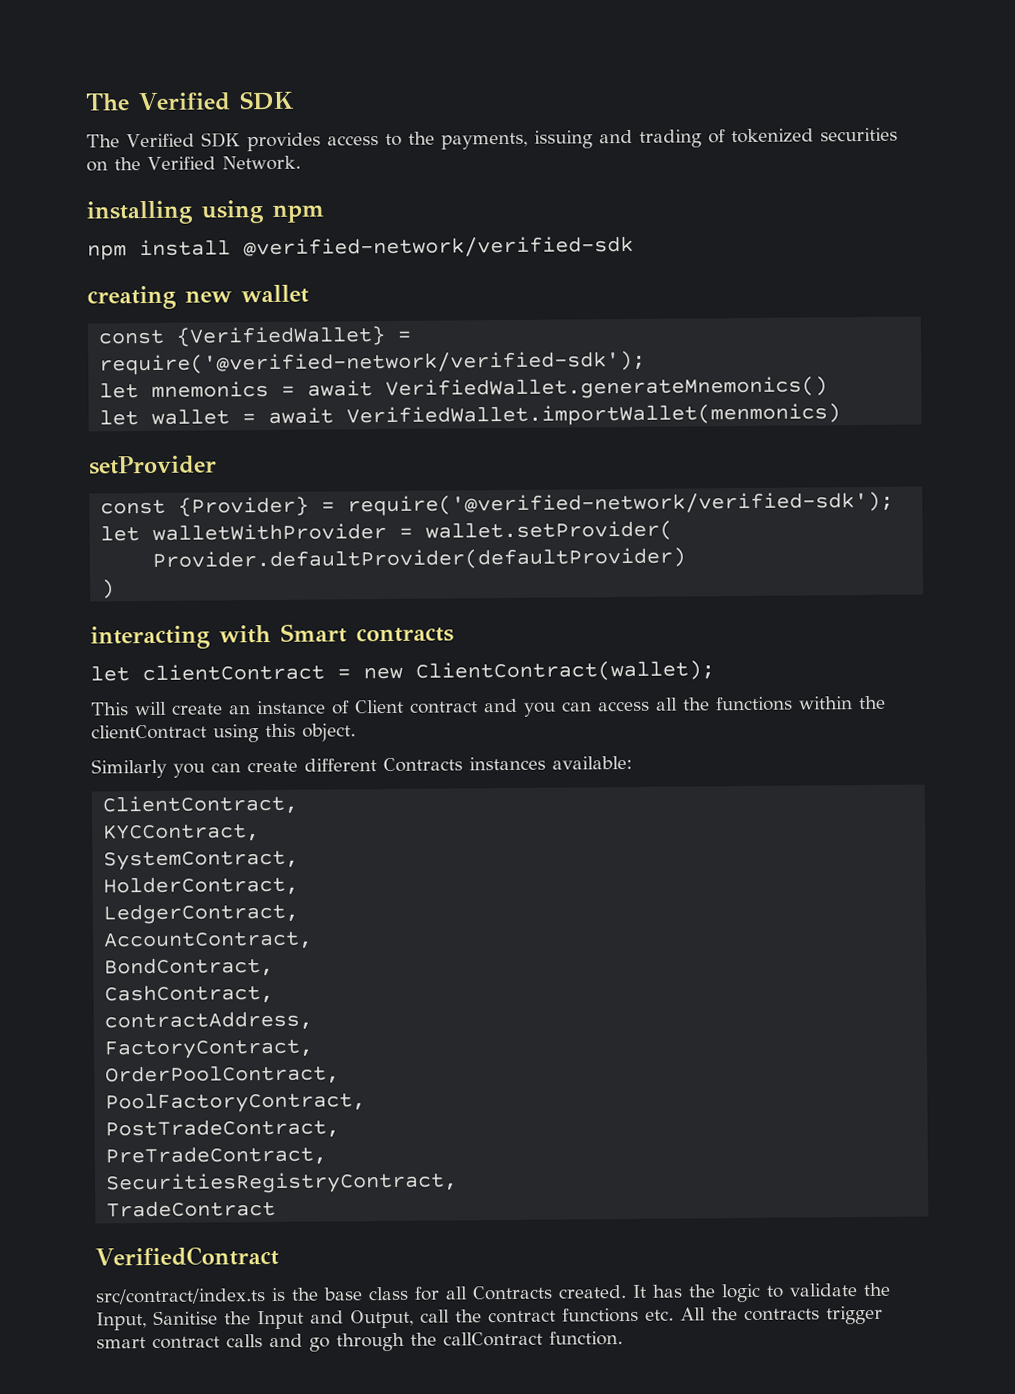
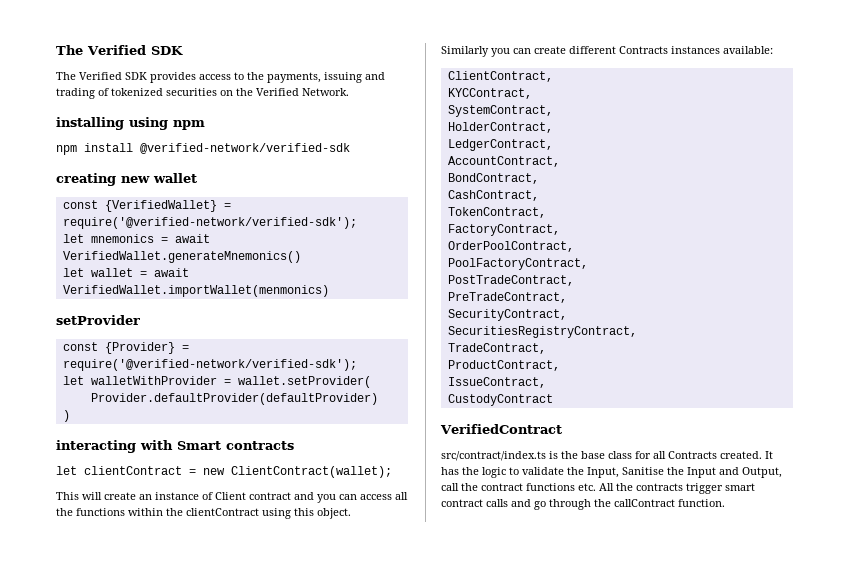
- contractAddress,
+ TokenContract,
+ SecurityContract,
- TradeContract
+ TradeContract,
+ ProductContract,
+ IssueContract,
+ CustodyContract

